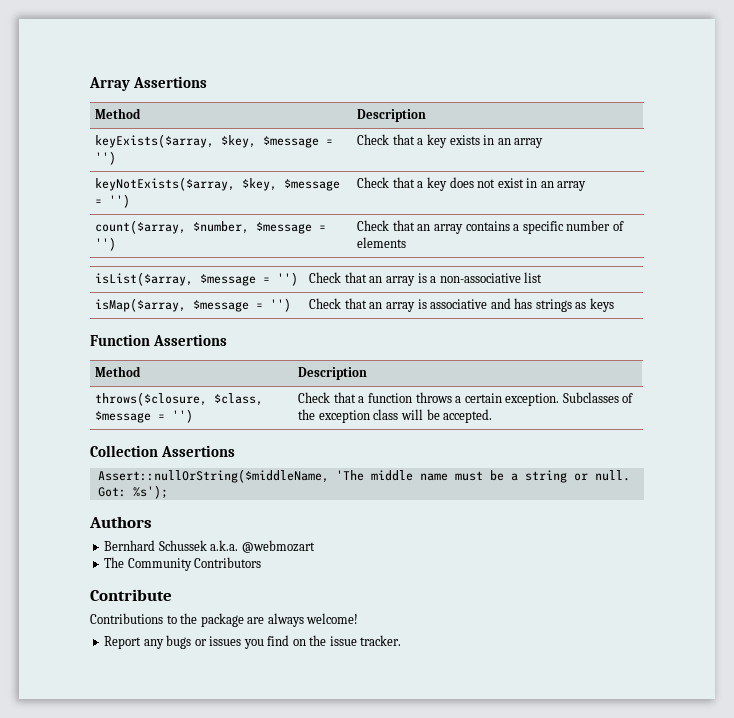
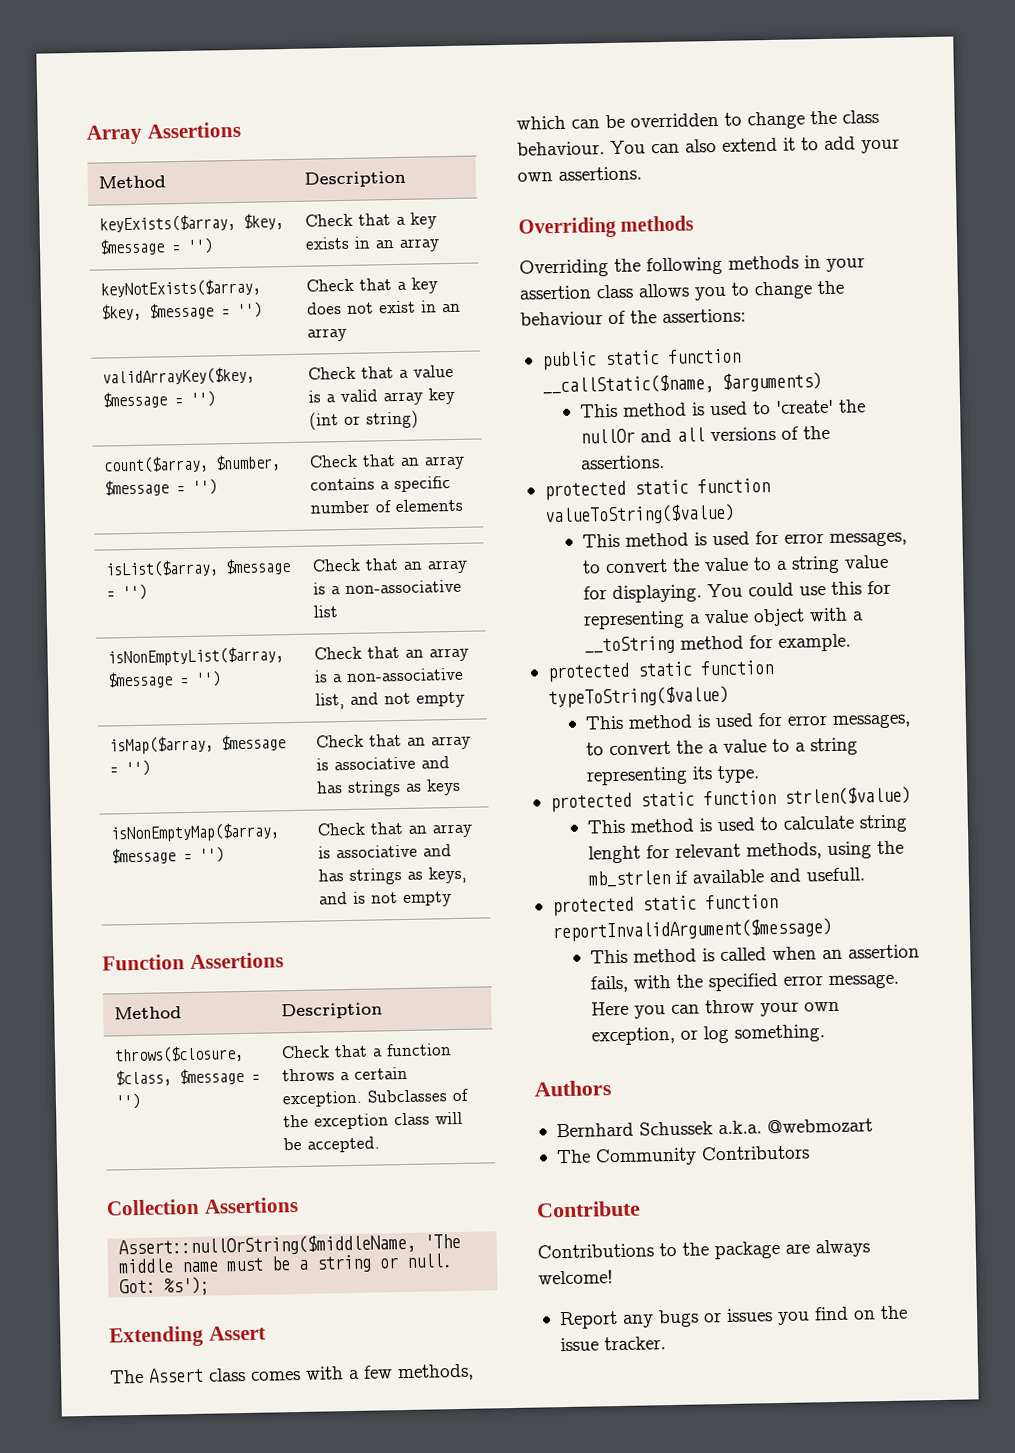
+ validArrayKey($key, $message = '') | Check that a value is a valid array key (int or string)
+ isNonEmptyList($array, $message = '') | Check that an array is a non-associative list, and not empty
+ isNonEmptyMap($array, $message = '') | Check that an array is associative and has strings as keys, and is not empty
+ Extending Assert
+ The Assert class comes with a few methods, which can be overridden to change the class behaviour. You can also extend it to add your own assertions.
+ Overriding methods
+ Overriding the following methods in your assertion class allows you to change the behaviour of the assertions:
+ public static function __callStatic($name, $arguments)
+ This method is used to 'create' the nullOr and all versions of the assertions.
+ protected static function valueToString($value)
+ This method is used for error messages, to convert the value to a string value for displaying. You could use this for representing a value object with a __toString method for example.
+ protected static function typeToString($value)
+ This method is used for error messages, to convert the a value to a string representing its type.
+ protected static function strlen($value)
+ This method is used to calculate string lenght for relevant methods, using the mb_strlen if available and usefull.
+ protected static function reportInvalidArgument($message)
+ This method is called when an assertion fails, with the specified error message. Here you can throw your own exception, or log something.

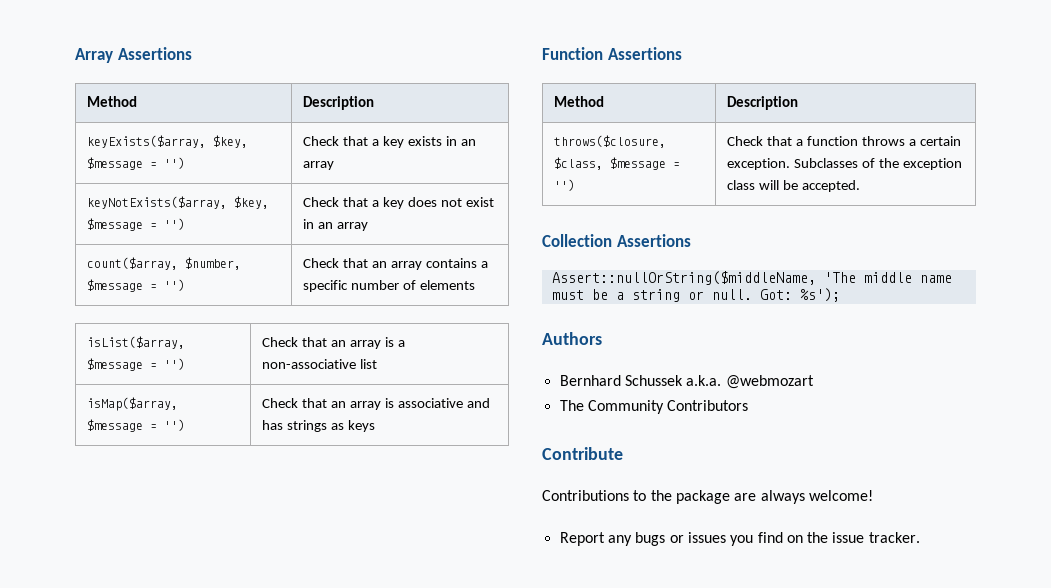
- validArrayKey($key, $message = '') | Check that a value is a valid array key (int or string)
- isNonEmptyList($array, $message = '') | Check that an array is a non-associative list, and not empty
- isNonEmptyMap($array, $message = '') | Check that an array is associative and has strings as keys, and is not empty
- Extending Assert
- The Assert class comes with a few methods, which can be overridden to change the class behaviour. You can also extend it to add your own assertions.
- Overriding methods
- Overriding the following methods in your assertion class allows you to change the behaviour of the assertions:
- public static function __callStatic($name, $arguments)
- This method is used to 'create' the nullOr and all versions of the assertions.
- protected static function valueToString($value)
- This method is used for error messages, to convert the value to a string value for displaying. You could use this for representing a value object with a __toString method for example.
- protected static function typeToString($value)
- This method is used for error messages, to convert the a value to a string representing its type.
- protected static function strlen($value)
- This method is used to calculate string lenght for relevant methods, using the mb_strlen if available and usefull.
- protected static function reportInvalidArgument($message)
- This method is called when an assertion fails, with the specified error message. Here you can throw your own exception, or log something.

